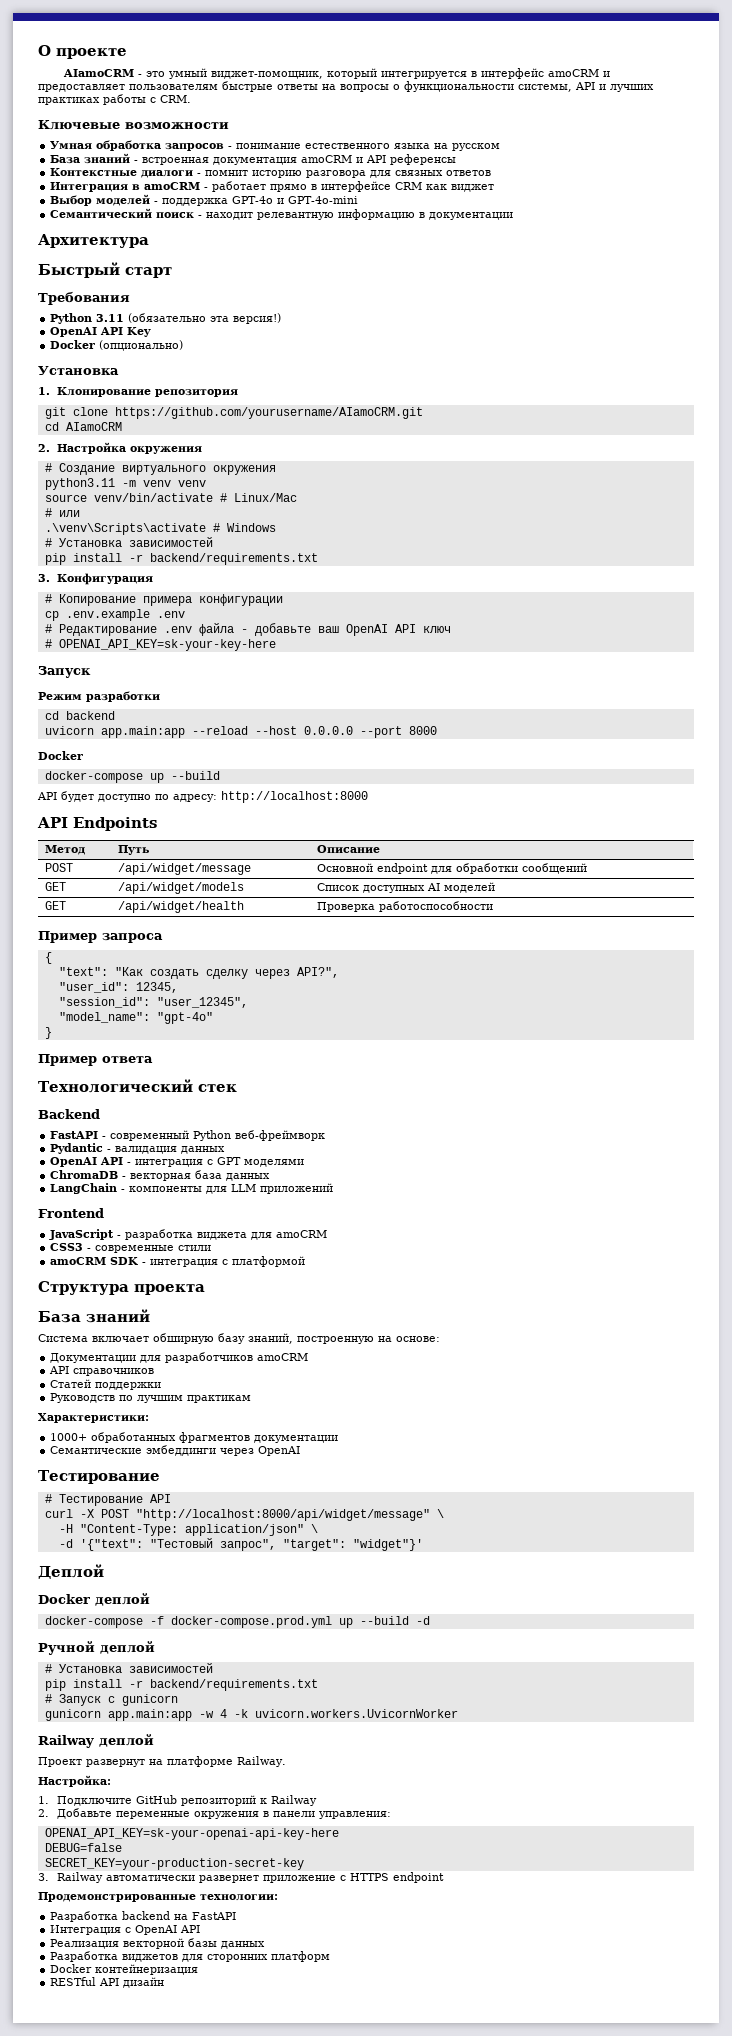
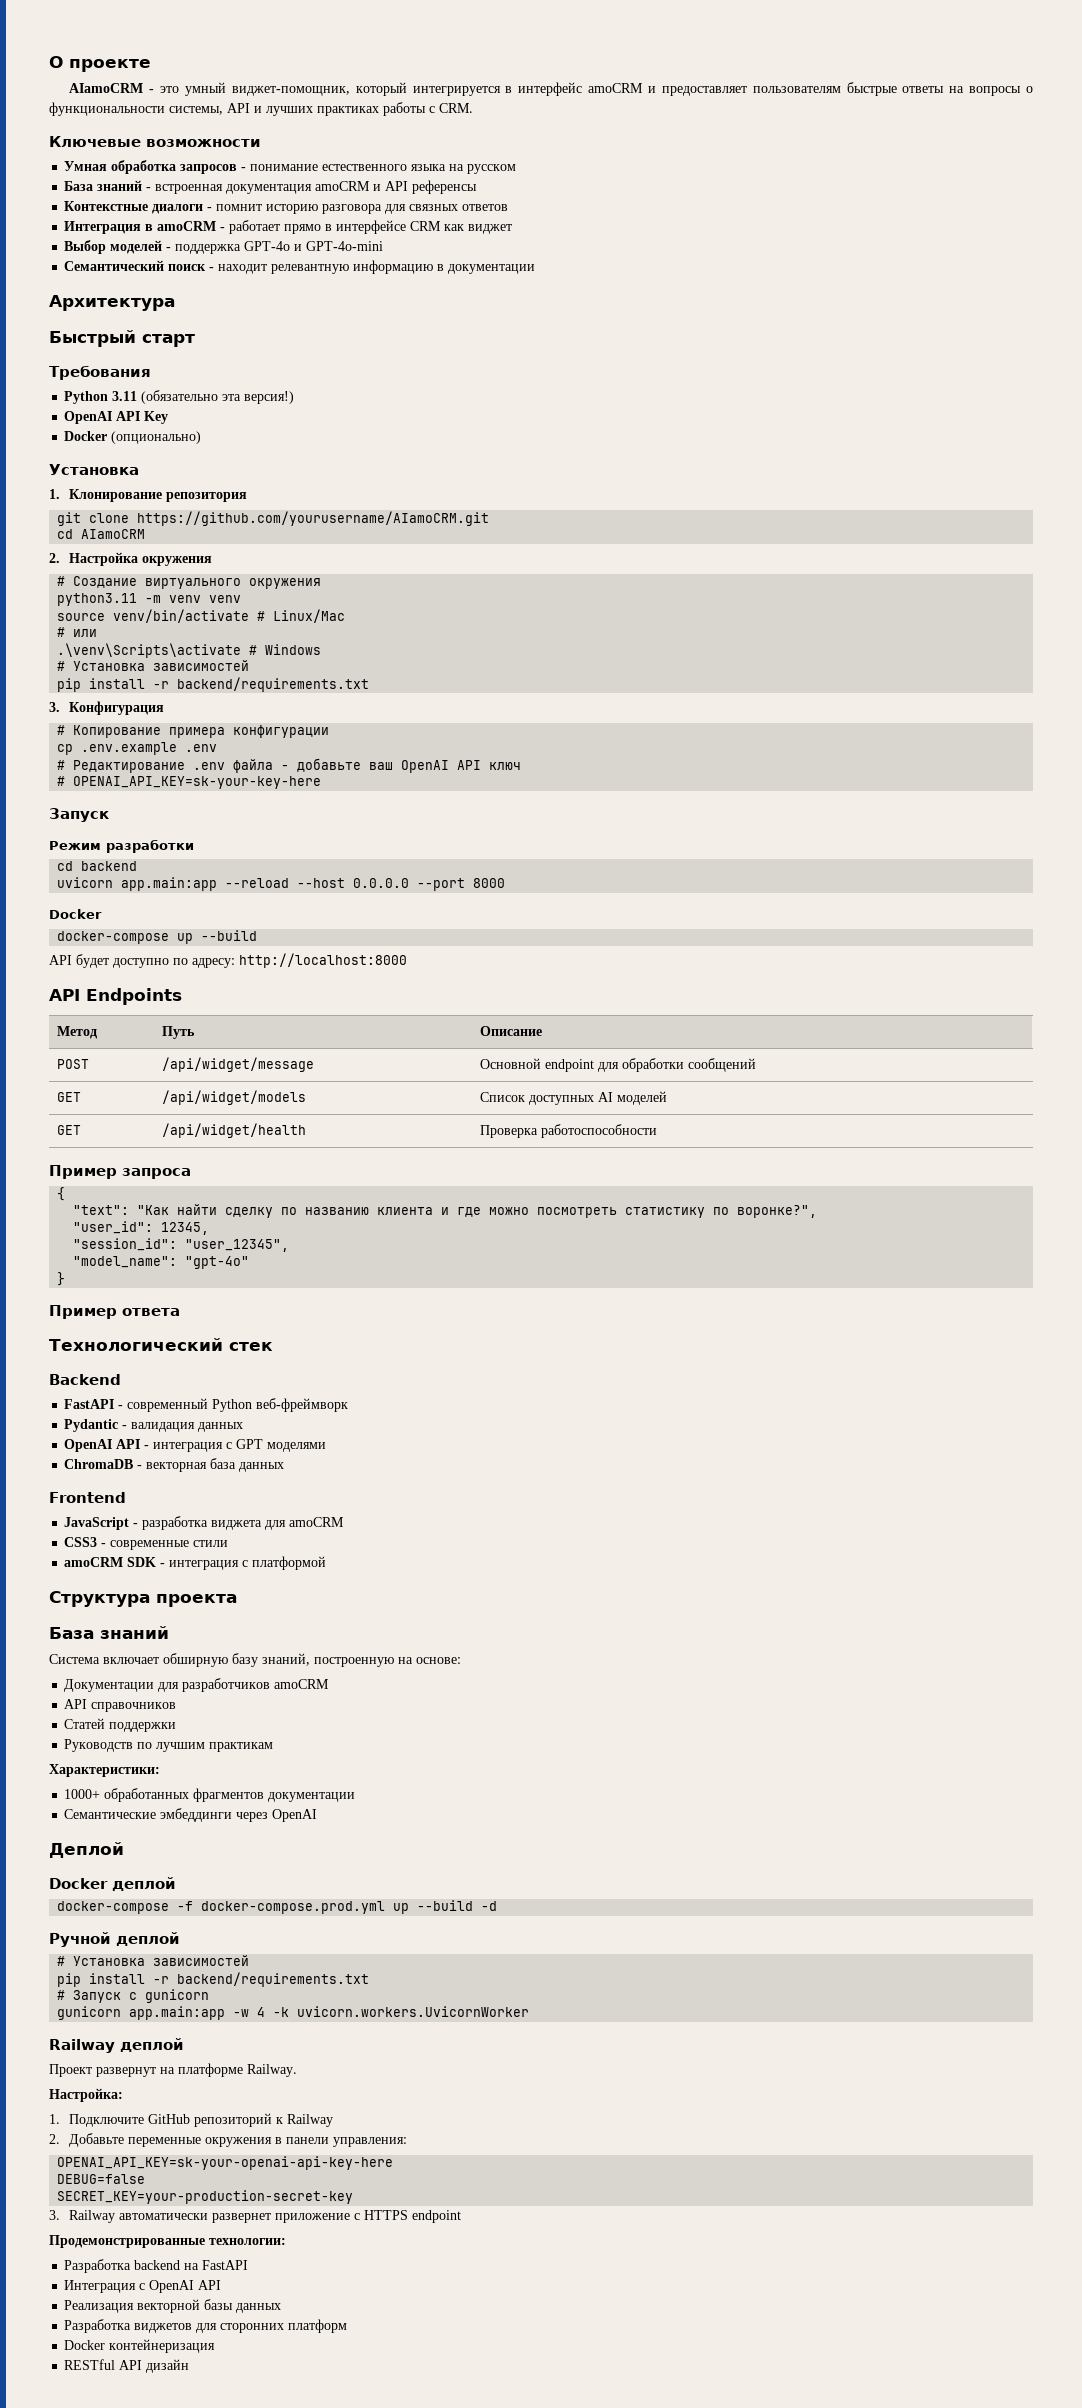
- "text": "Как создать сделку через API?",
+ "text": "Как найти сделку по названию клиента и где можно посмотреть статистику по воронке?",
- LangChain - компоненты для LLM приложений
  Семантические эмбеддинги через OpenAI
- Тестирование
- # Тестирование API
- curl -X POST "http://localhost:8000/api/widget/message" \
- -H "Content-Type: application/json" \
- -d '{"text": "Тестовый запрос", "target": "widget"}'

